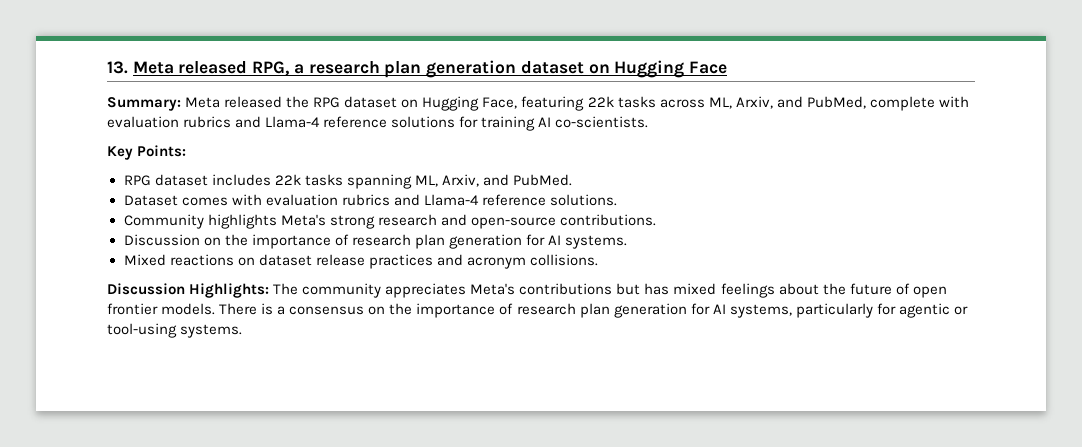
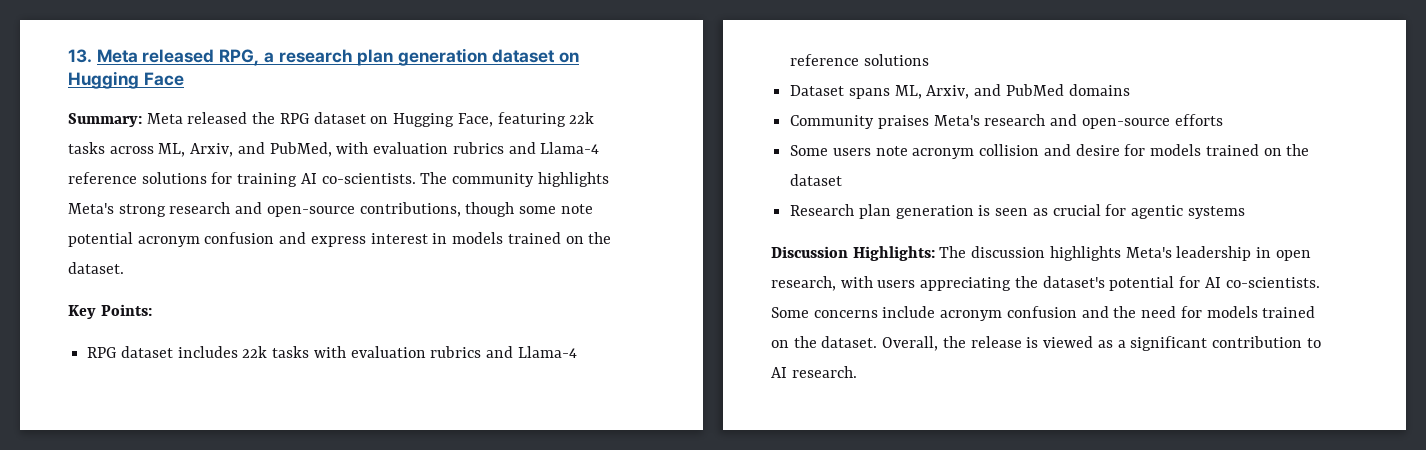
- Summary: Meta released the RPG dataset on Hugging Face, featuring 22k tasks across ML, Arxiv, and PubMed, complete with evaluation rubrics and Llama-4 reference solutions for training AI co-scientists.
+ Summary: Meta released the RPG dataset on Hugging Face, featuring 22k tasks across ML, Arxiv, and PubMed, with evaluation rubrics and Llama-4 reference solutions for training AI co-scientists. The community highlights Meta's strong research and open-source contributions, though some note potential acronym confusion and express interest in models trained on the dataset.
- RPG dataset includes 22k tasks spanning ML, Arxiv, and PubMed.
- Dataset comes with evaluation rubrics and Llama-4 reference solutions.
- Community highlights Meta's strong research and open-source contributions.
- Discussion on the importance of research plan generation for AI systems.
- Mixed reactions on dataset release practices and acronym collisions.
- Discussion Highlights: The community appreciates Meta's contributions but has mixed feelings about the future of open frontier models. There is a consensus on the importance of research plan generation for AI systems, particularly for agentic or tool-using systems.
+ RPG dataset includes 22k tasks with evaluation rubrics and Llama-4 reference solutions
+ Dataset spans ML, Arxiv, and PubMed domains
+ Community praises Meta's research and open-source efforts
+ Some users note acronym collision and desire for models trained on the dataset
+ Research plan generation is seen as crucial for agentic systems
+ Discussion Highlights: The discussion highlights Meta's leadership in open research, with users appreciating the dataset's potential for AI co-scientists. Some concerns include acronym confusion and the need for models trained on the dataset. Overall, the release is viewed as a significant contribution to AI research.

